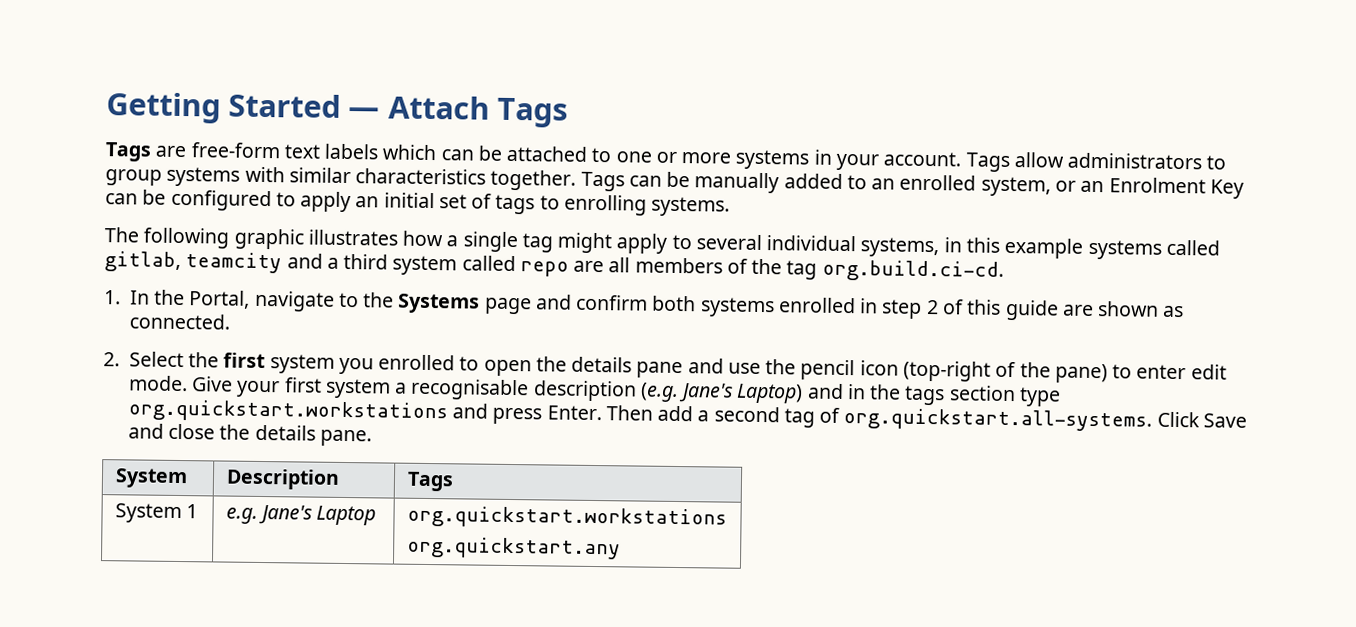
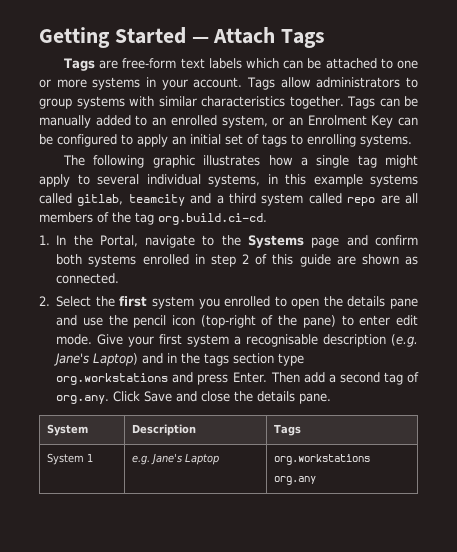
- Give your first system a recognisable description (e.g. Jane's Laptop) and in the tags section type org.quickstart.workstations and press Enter.
+ Give your first system a recognisable description (e.g. Jane's Laptop) and in the tags section type org.workstations and press Enter.
- Then add a second tag of org.quickstart.all-systems. Click Save and close the details pane.
+ Then add a second tag of org.any. Click Save and close the details pane.
- System 1 | e.g. Jane's Laptop | org.quickstart.workstations
- org.quickstart.any
+ System 1 | e.g. Jane's Laptop | org.workstations
+ org.any

